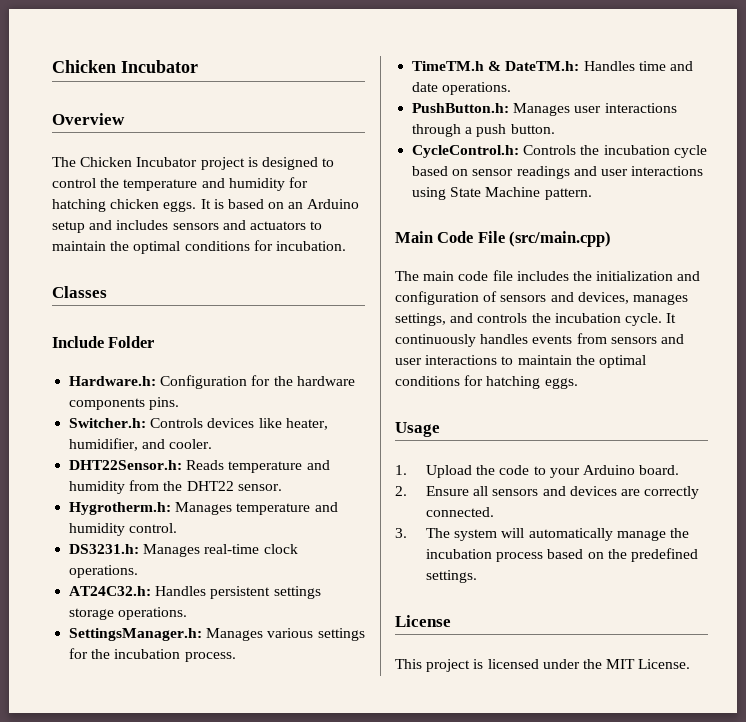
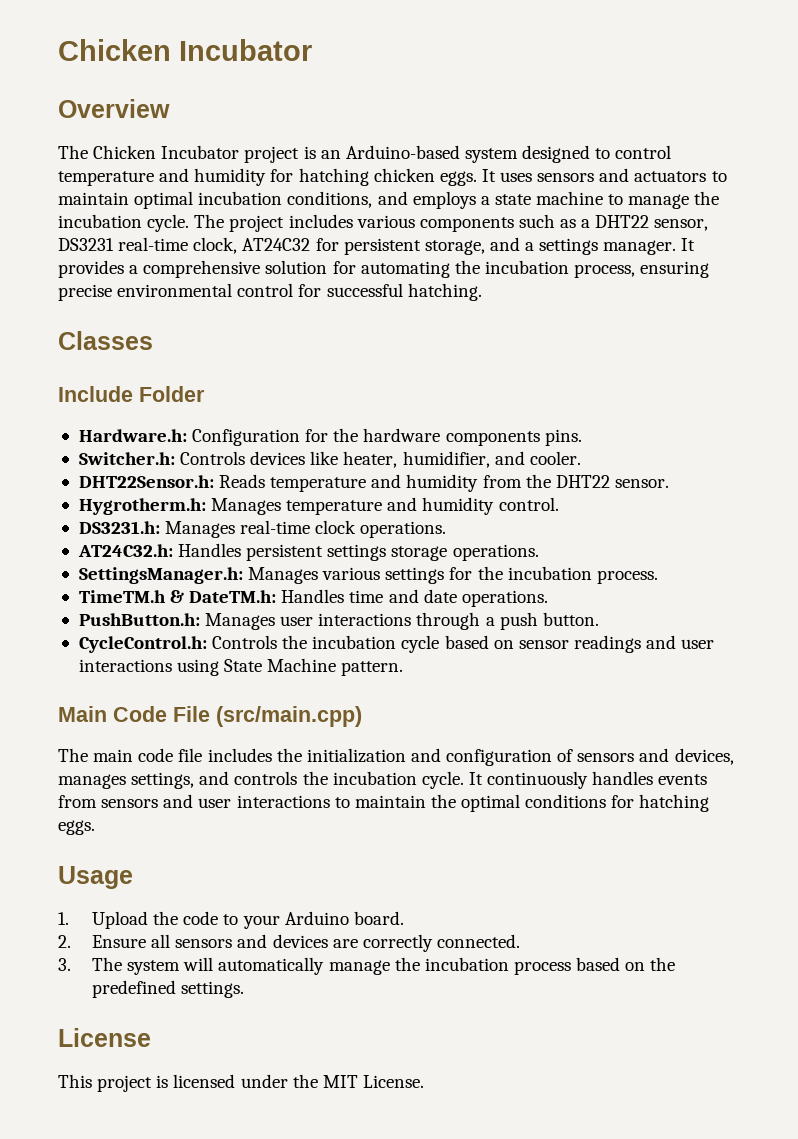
- The Chicken Incubator project is designed to control the temperature and humidity for hatching chicken eggs.
+ The Chicken Incubator project is an Arduino-based system designed to control temperature and humidity for hatching chicken eggs.
- It is based on an Arduino setup and includes sensors and actuators to maintain the optimal conditions for incubation.
+ It uses sensors and actuators to maintain optimal incubation conditions, and employs a state machine to manage the incubation cycle. The project includes various components such as a DHT22 sensor, DS3231 real-time clock, AT24C32 for persistent storage, and a settings manager. It provides a comprehensive solution for automating the incubation process, ensuring precise environmental control for successful hatching.

